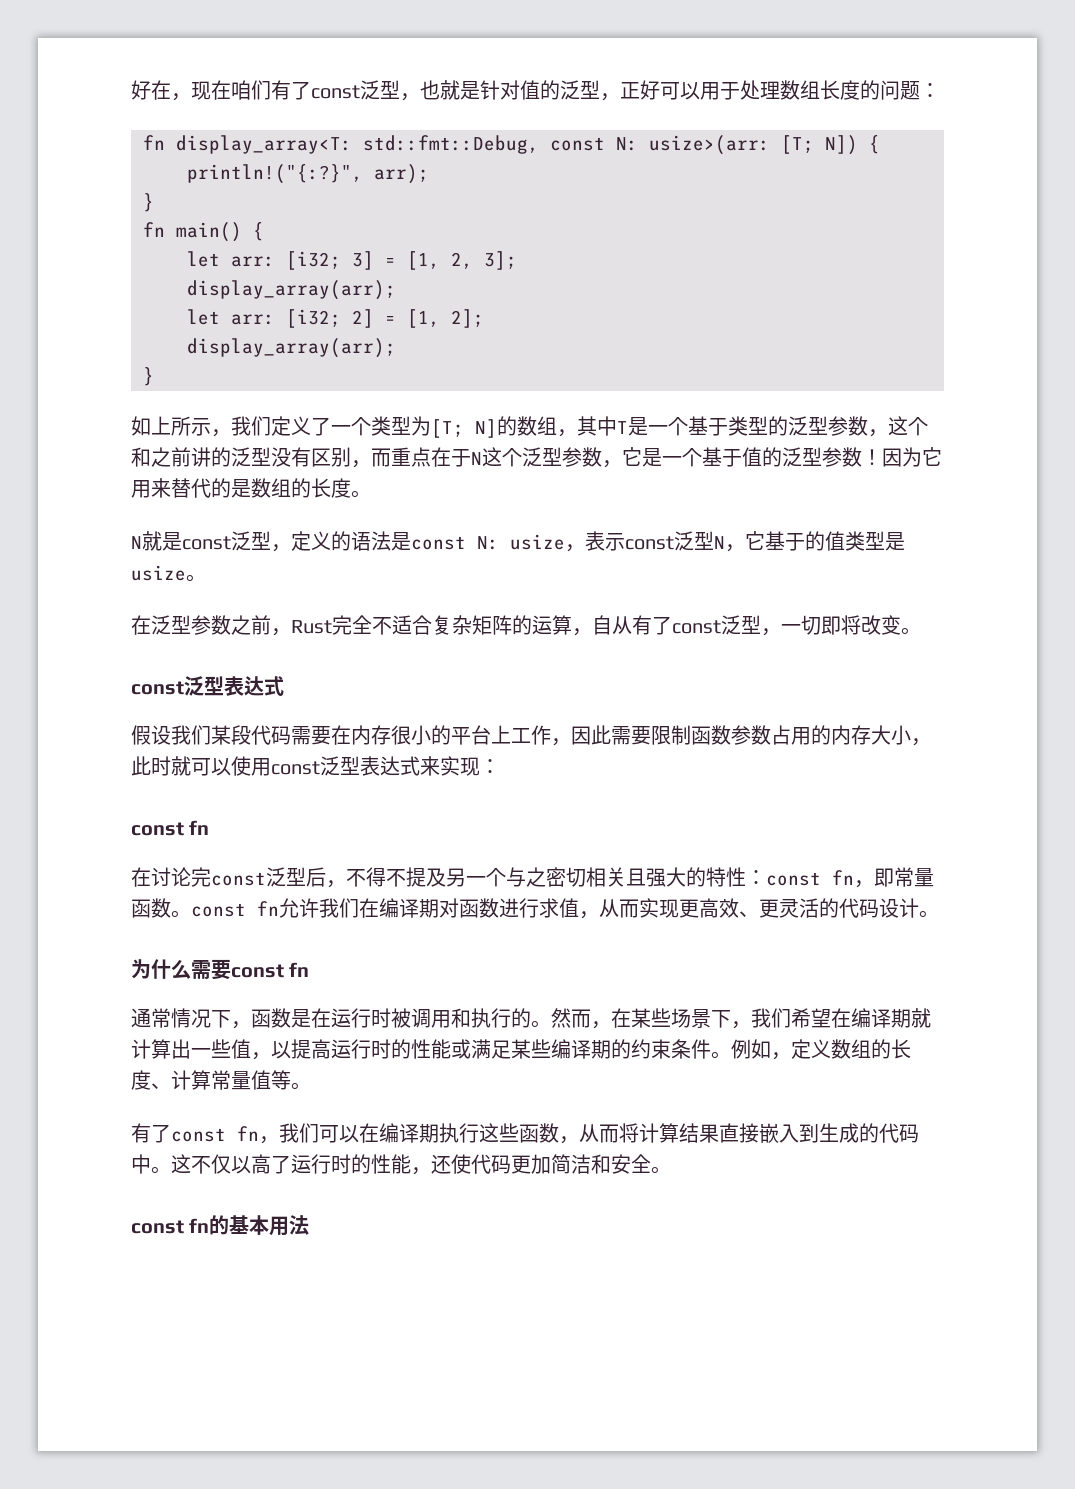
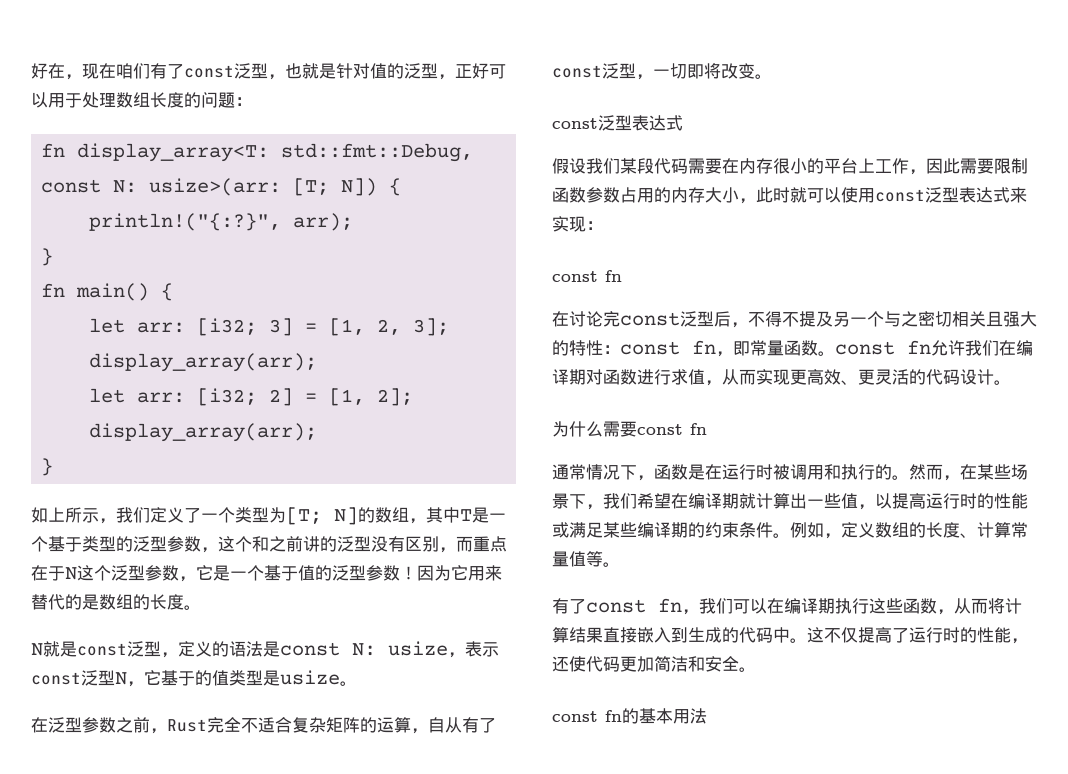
- 这不仅以高了运行时的性能，还使代码更加简洁和安全。
+ 这不仅提高了运行时的性能，还使代码更加简洁和安全。

